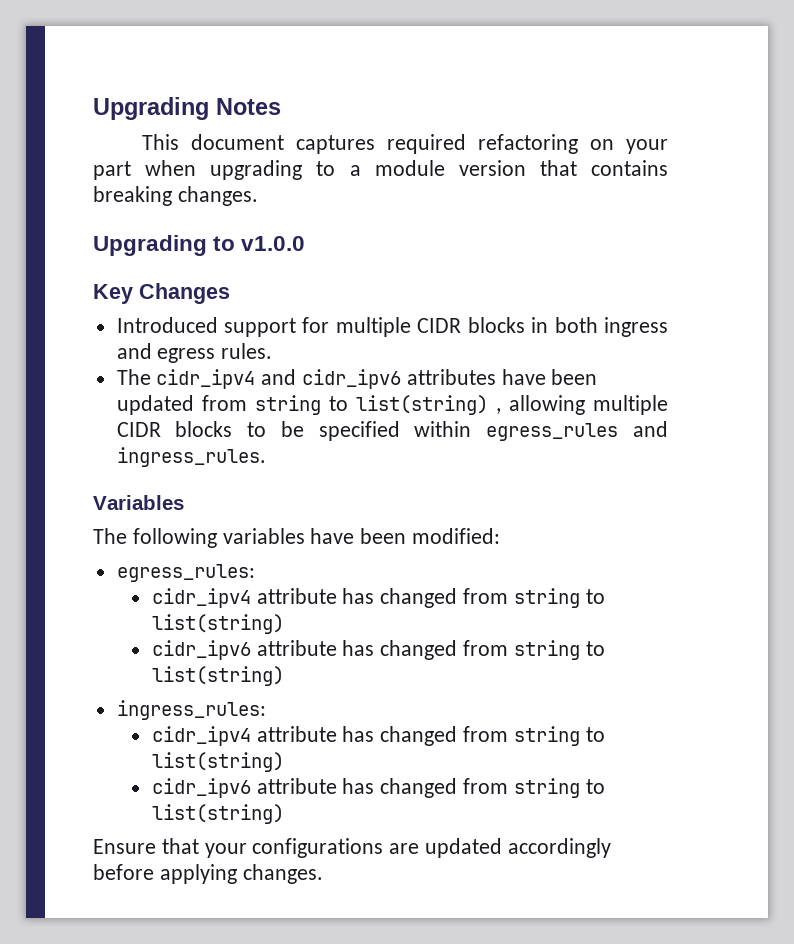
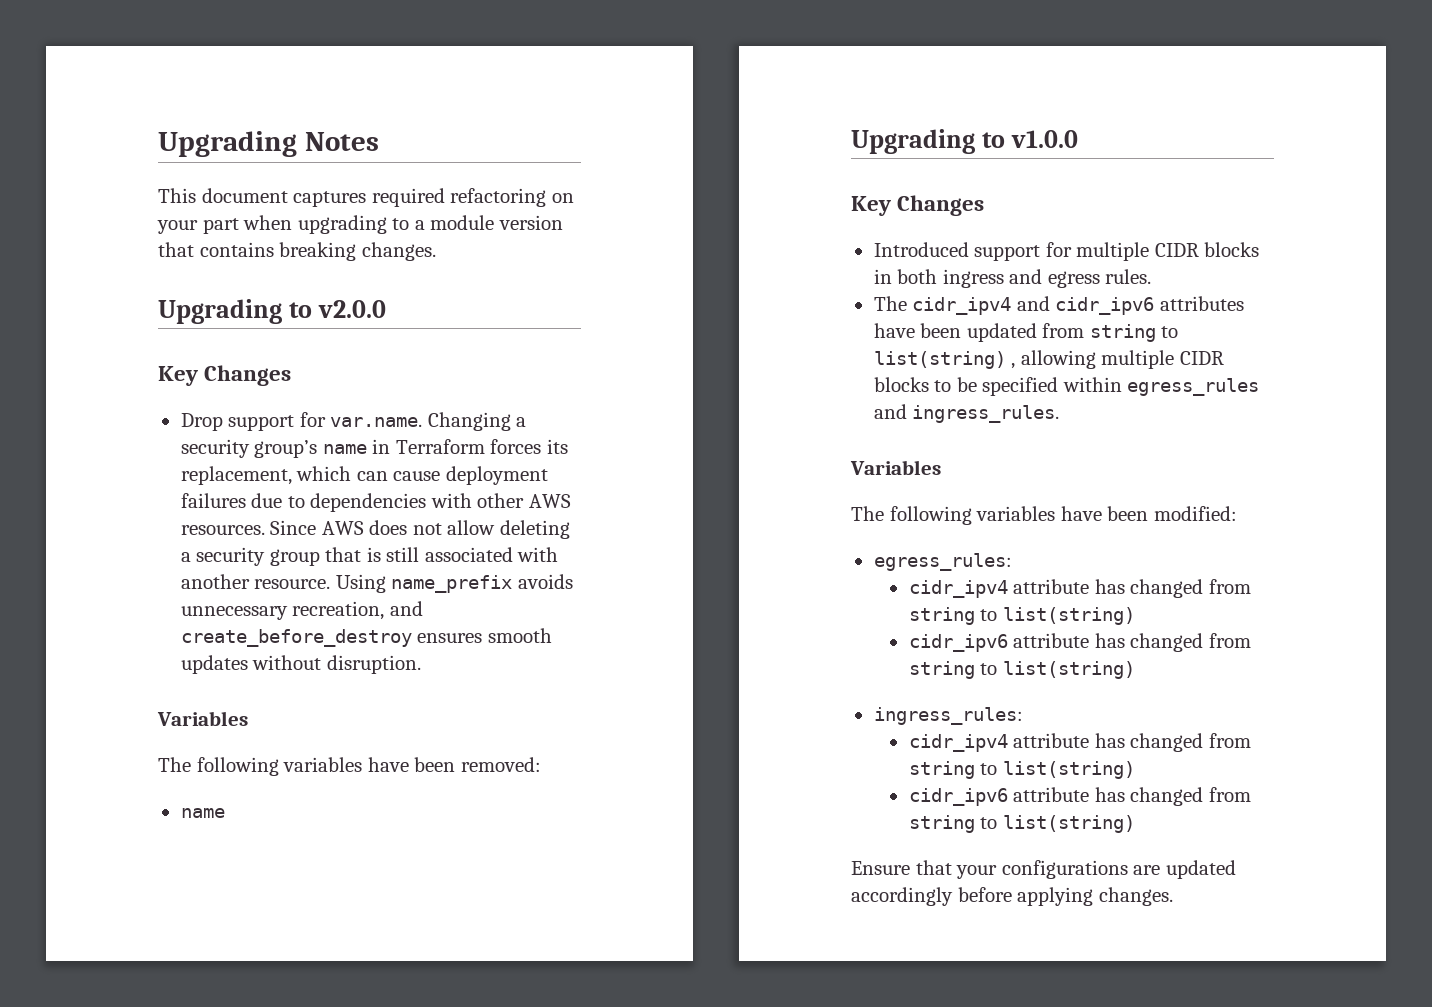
+ Upgrading to v2.0.0
+ Key Changes
+ Drop support for var.name. Changing a security group’s name in Terraform forces its replacement, which can cause deployment failures due to dependencies with other AWS resources. Since AWS does not allow deleting a security group that is still associated with another resource. Using name_prefix avoids unnecessary recreation, and create_before_destroy ensures smooth updates without disruption.
+ Variables
+ The following variables have been removed:
+ name

